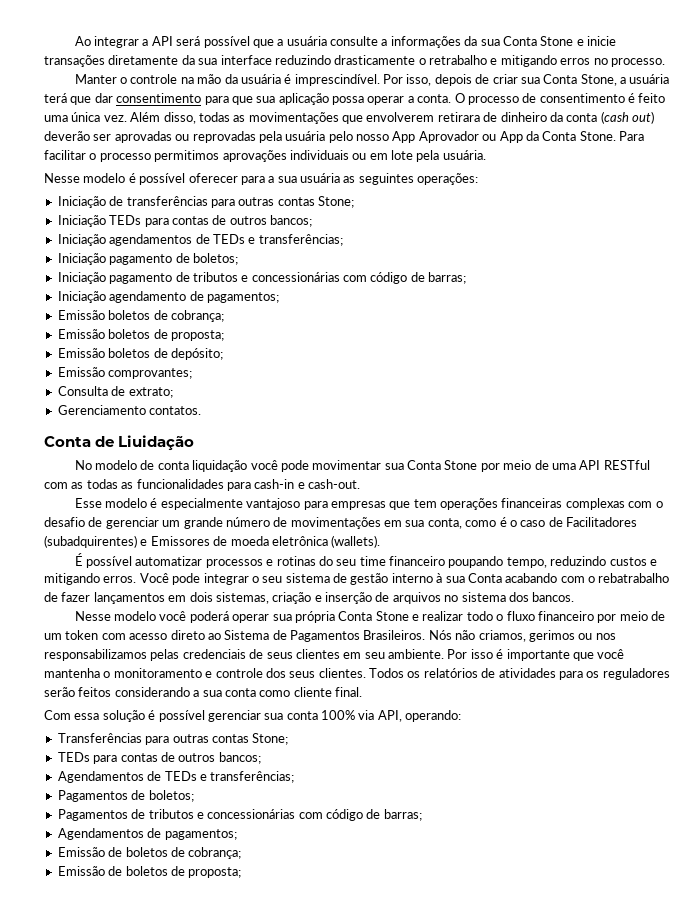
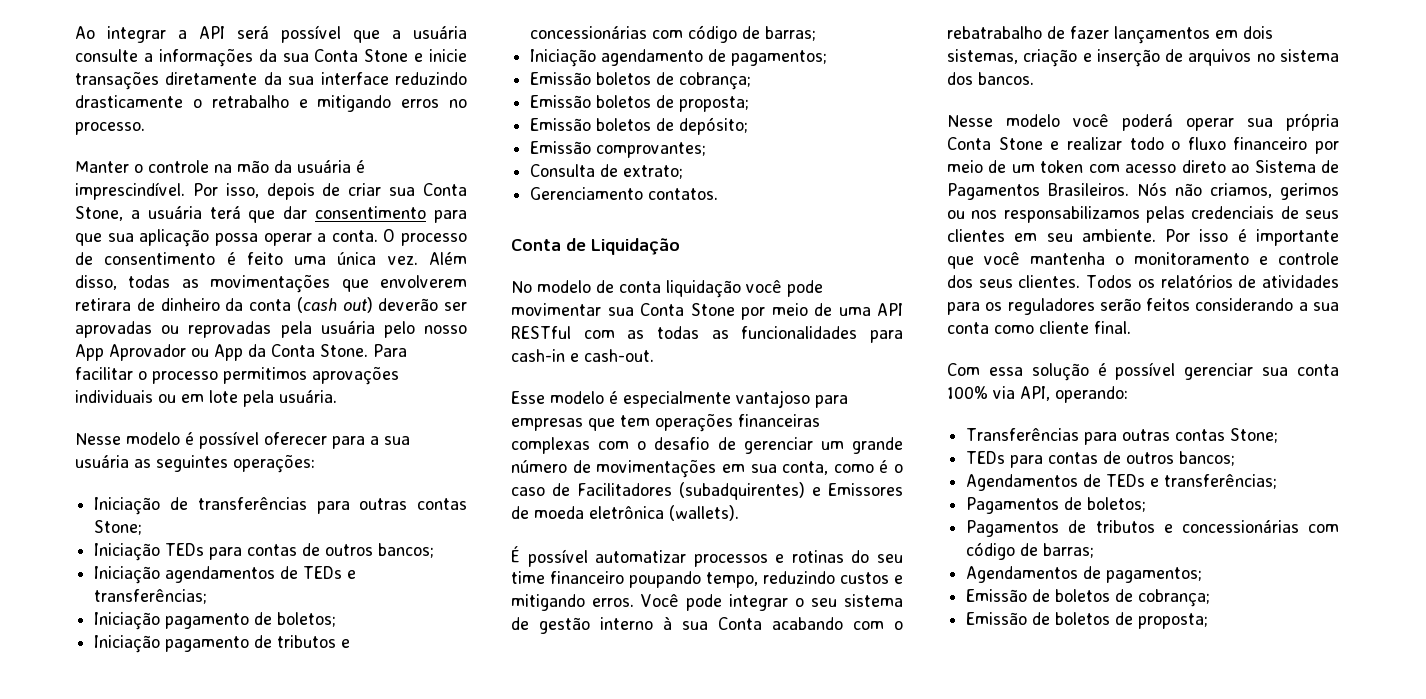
- Conta de Liuidação
+ Conta de Liquidação

